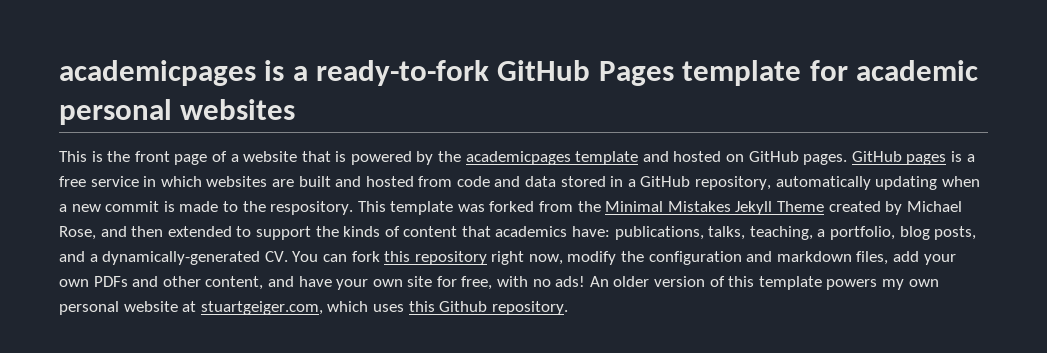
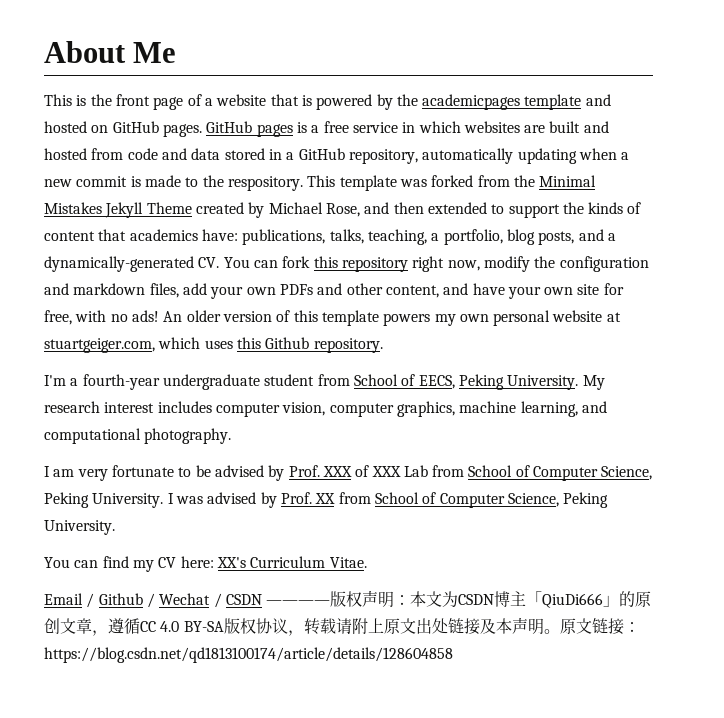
- academicpages is a ready-to-fork GitHub Pages template for academic personal websites
+ About Me
+ I'm a fourth-year undergraduate student from School of EECS, Peking University. My research interest includes computer vision, computer graphics, machine learning, and computational photography.
+ I am very fortunate to be advised by Prof. XXX of XXX Lab from School of Computer Science, Peking University. I was advised by Prof. XX from School of Computer Science, Peking University.
+ You can find my CV here: XX's Curriculum Vitae.
+ Email / Github / Wechat / CSDN ————版权声明：本文为CSDN博主「QiuDi666」的原创文章，遵循CC 4.0 BY-SA版权协议，转载请附上原文出处链接及本声明。原文链接：https://blog.csdn.net/qd1813100174/article/details/128604858

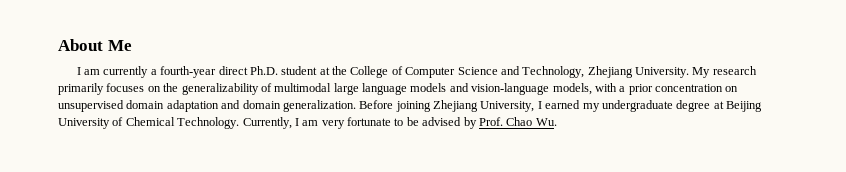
- This is the front page of a website that is powered by the academicpages template and hosted on GitHub pages. GitHub pages is a free service in which websites are built and hosted from code and data stored in a GitHub repository, automatically updating when a new commit is made to the respository. This template was forked from the Minimal Mistakes Jekyll Theme created by Michael Rose, and then extended to support the kinds of content that academics have: publications, talks, teaching, a portfolio, blog posts, and a dynamically-generated CV. You can fork this repository right now, modify the configuration and markdown files, add your own PDFs and other content, and have your own site for free, with no ads! An older version of this template powers my own personal website at stuartgeiger.com, which uses this Github repository.
- I'm a fourth-year undergraduate student from School of EECS, Peking University. My research interest includes computer vision, computer graphics, machine learning, and computational photography.
- I am very fortunate to be advised by Prof. XXX of XXX Lab from School of Computer Science, Peking University. I was advised by Prof. XX from School of Computer Science, Peking University.
- You can find my CV here: XX's Curriculum Vitae.
- Email / Github / Wechat / CSDN ————版权声明：本文为CSDN博主「QiuDi666」的原创文章，遵循CC 4.0 BY-SA版权协议，转载请附上原文出处链接及本声明。原文链接：https://blog.csdn.net/qd1813100174/article/details/128604858
+ I am currently a fourth-year direct Ph.D. student at the College of Computer Science and Technology, Zhejiang University. My research primarily focuses on the generalizability of multimodal large language models and vision-language models, with a prior concentration on unsupervised domain adaptation and domain generalization. Before joining Zhejiang University, I earned my undergraduate degree at Beijing University of Chemical Technology. Currently, I am very fortunate to be advised by Prof. Chao Wu.

